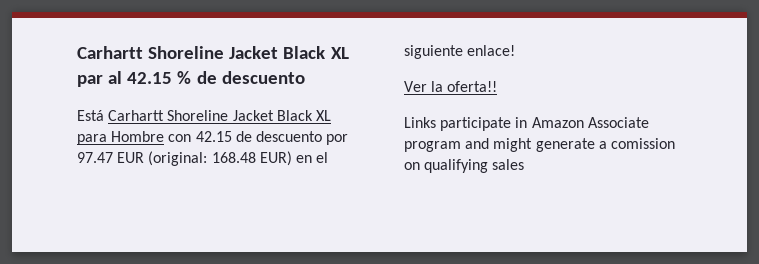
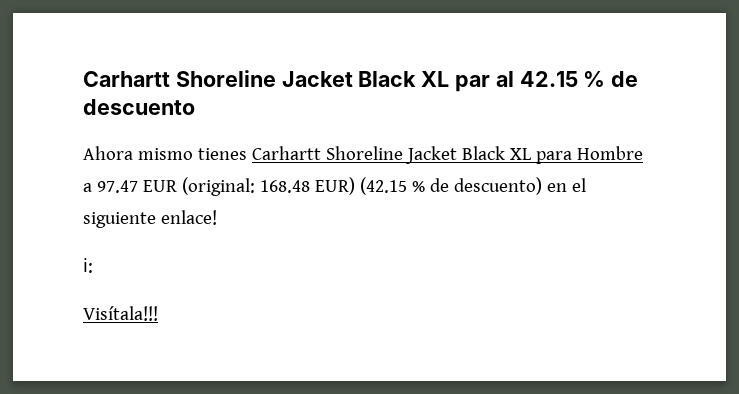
- Está Carhartt Shoreline Jacket Black XL para Hombre con 42.15 de descuento por 97.47 EUR (original: 168.48 EUR) en el siguiente enlace!
+ Ahora mismo tienes Carhartt Shoreline Jacket Black XL para Hombre a 97.47 EUR (original: 168.48 EUR) (42.15 % de descuento) en el siguiente enlace!
- Ver la oferta!!
- Links participate in Amazon Associate program and might generate a comission on qualifying sales
+ ℹ:
+ Visítala!!!

